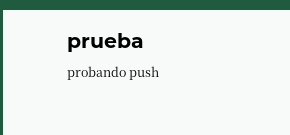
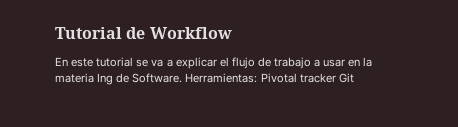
- prueba
- probando push
+ Tutorial de Workflow
+ En este tutorial se va a explicar el flujo de trabajo a usar en la materia Ing de Software. Herramientas: Pivotal tracker Git

